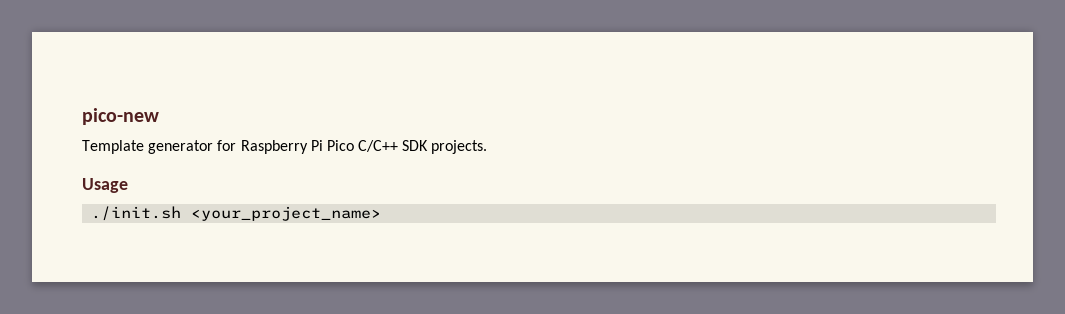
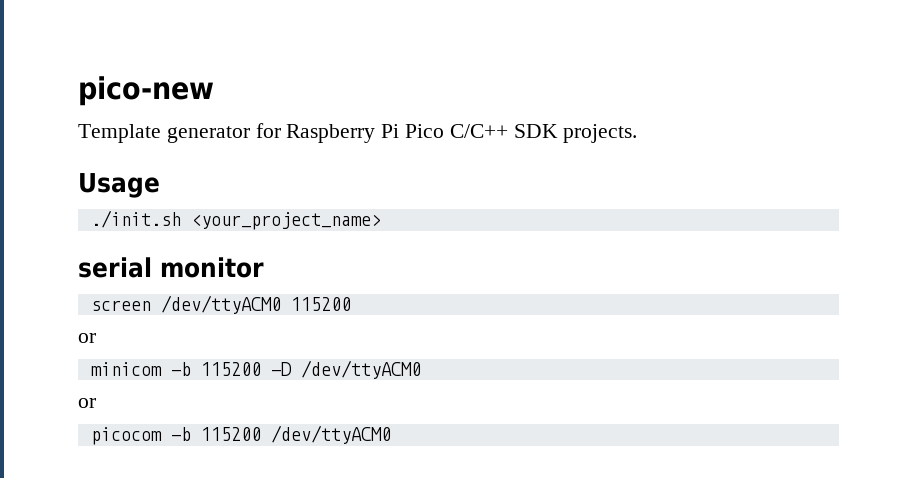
+ serial monitor
+ screen /dev/ttyACM0 115200
+ or
+ minicom -b 115200 -D /dev/ttyACM0
+ or
+ picocom -b 115200 /dev/ttyACM0

